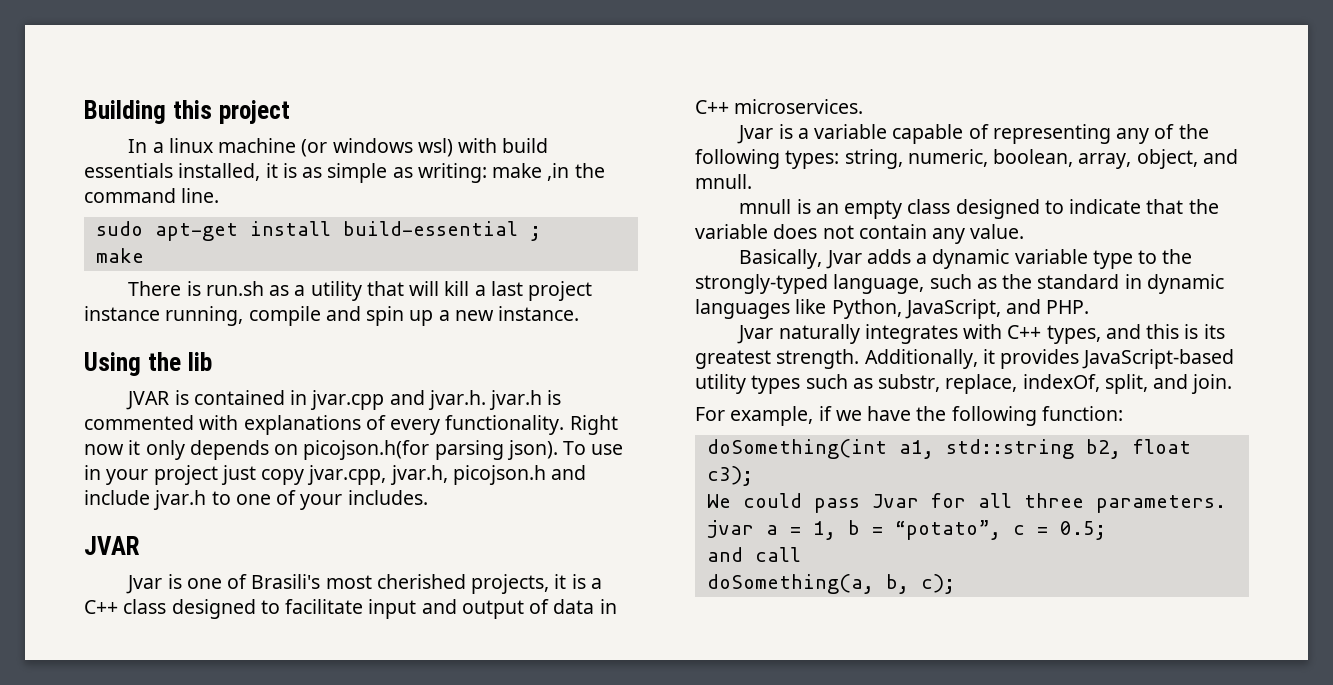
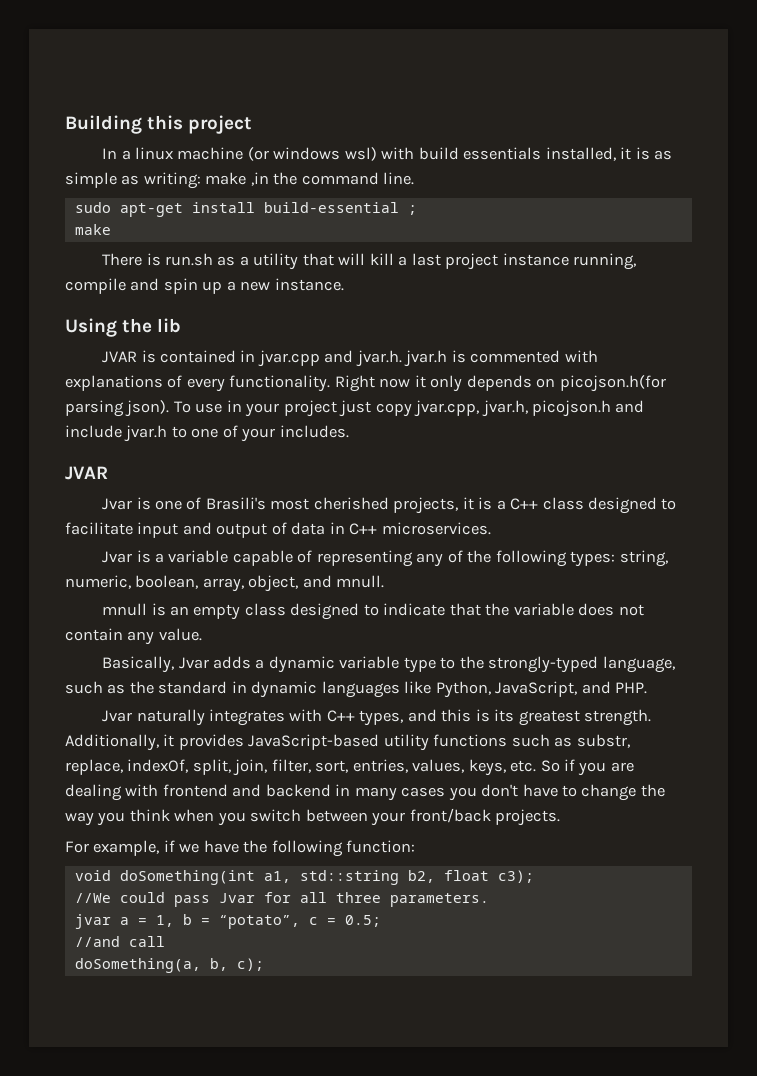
- Additionally, it provides JavaScript-based utility types such as substr, replace, indexOf, split, and join.
+ Additionally, it provides JavaScript-based utility functions such as substr, replace, indexOf, split, join, filter, sort, entries, values, keys, etc. So if you are dealing with frontend and backend in many cases you don't have to change the way you think when you switch between your front/back projects.
- doSomething(int a1, std::string b2, float c3);
+ void doSomething(int a1, std::string b2, float c3);
- We could pass Jvar for all three parameters.
+ //We could pass Jvar for all three parameters.
- and call
+ //and call

